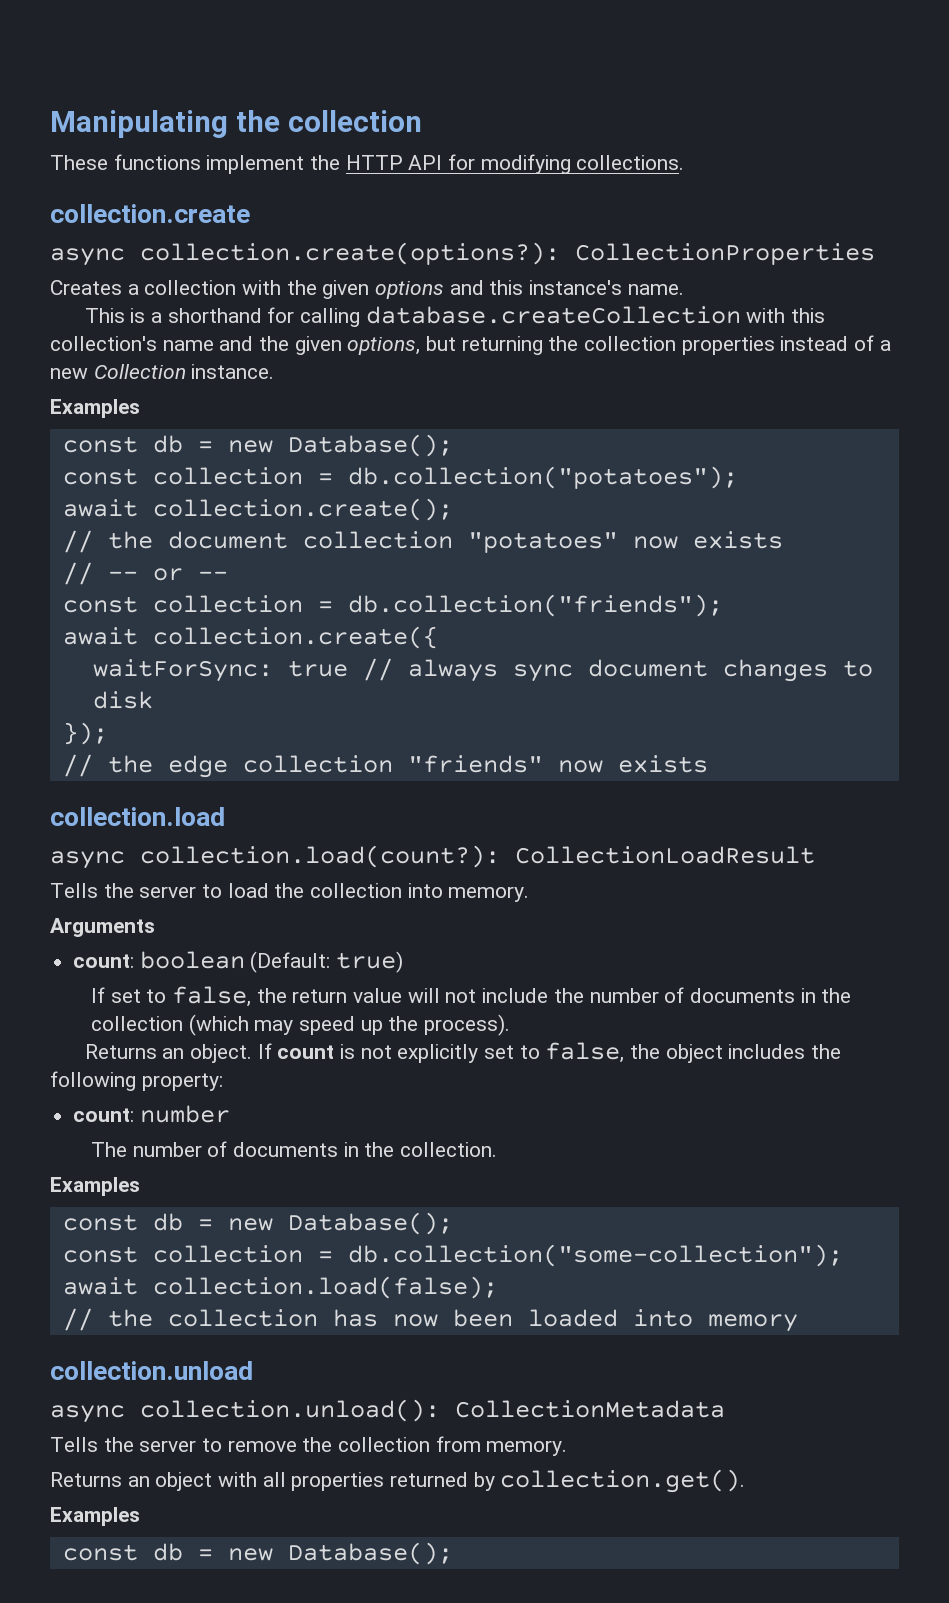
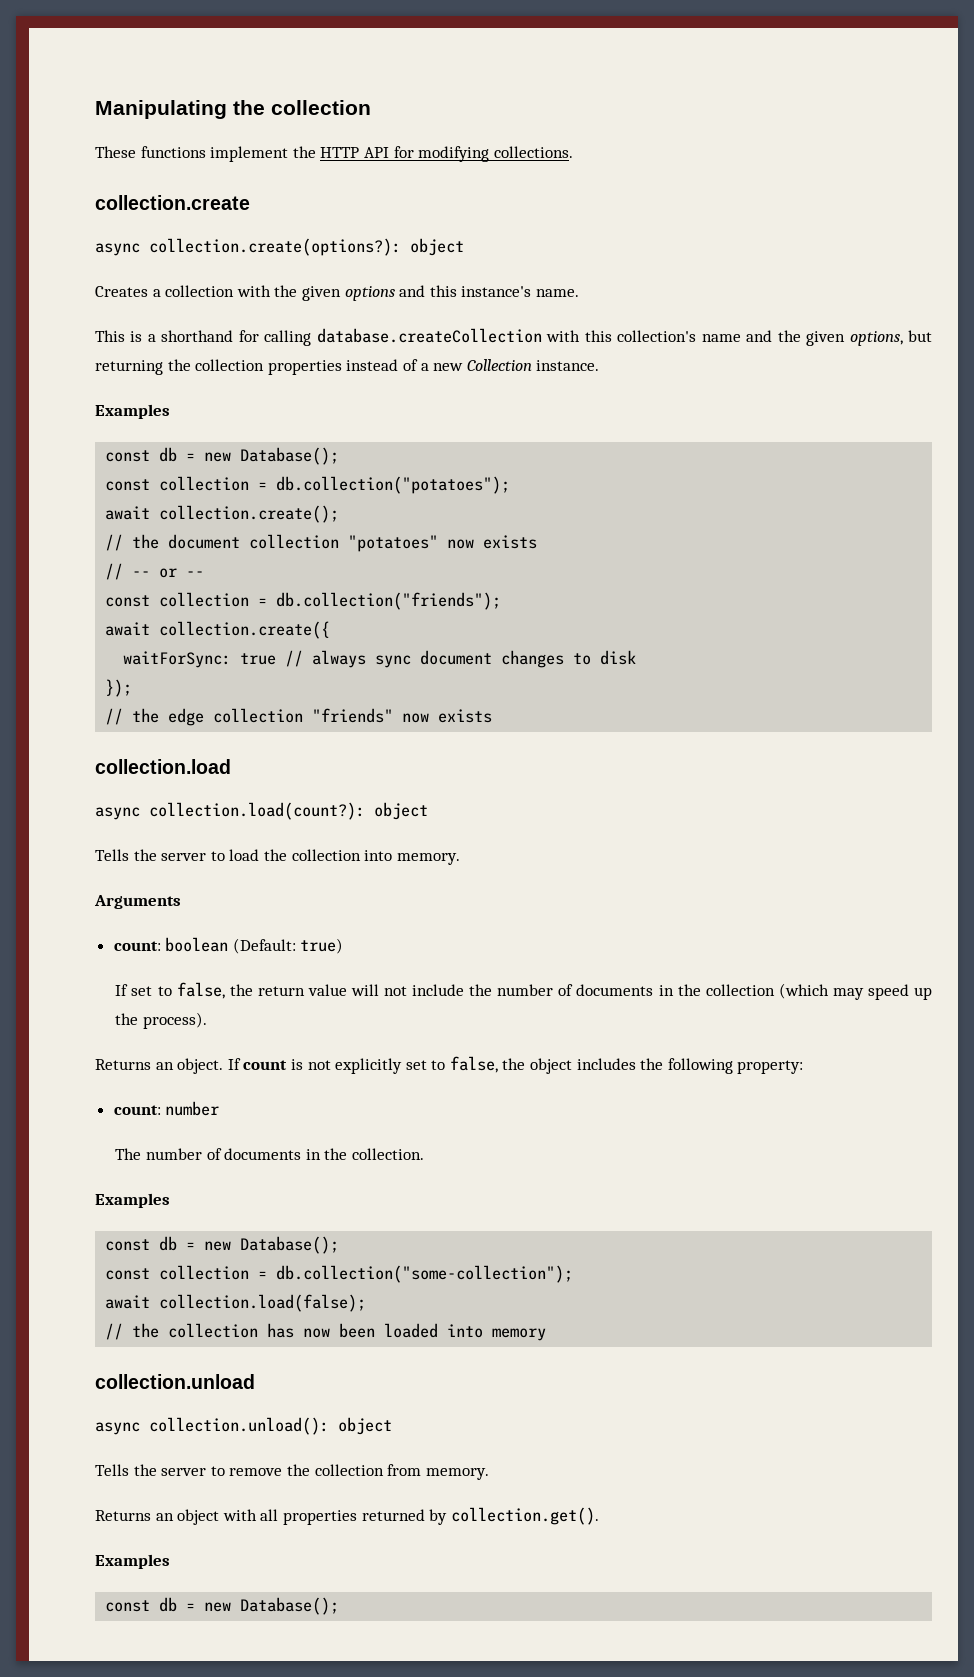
- async collection.create(options?): CollectionProperties
+ async collection.create(options?): object
- async collection.load(count?): CollectionLoadResult
+ async collection.load(count?): object
- async collection.unload(): CollectionMetadata
+ async collection.unload(): object

